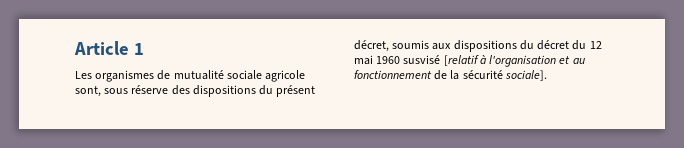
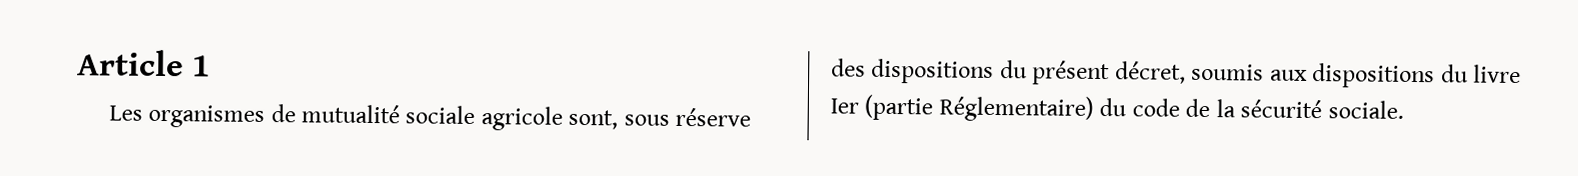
- Les organismes de mutualité sociale agricole sont, sous réserve des dispositions du présent décret, soumis aux dispositions du décret du 12 mai 1960 susvisé [relatif à l'organisation et au fonctionnement de la sécurité sociale].
+ Les organismes de mutualité sociale agricole sont, sous réserve des dispositions du présent décret, soumis aux dispositions du livre Ier (partie Réglementaire) du code de la sécurité sociale.

